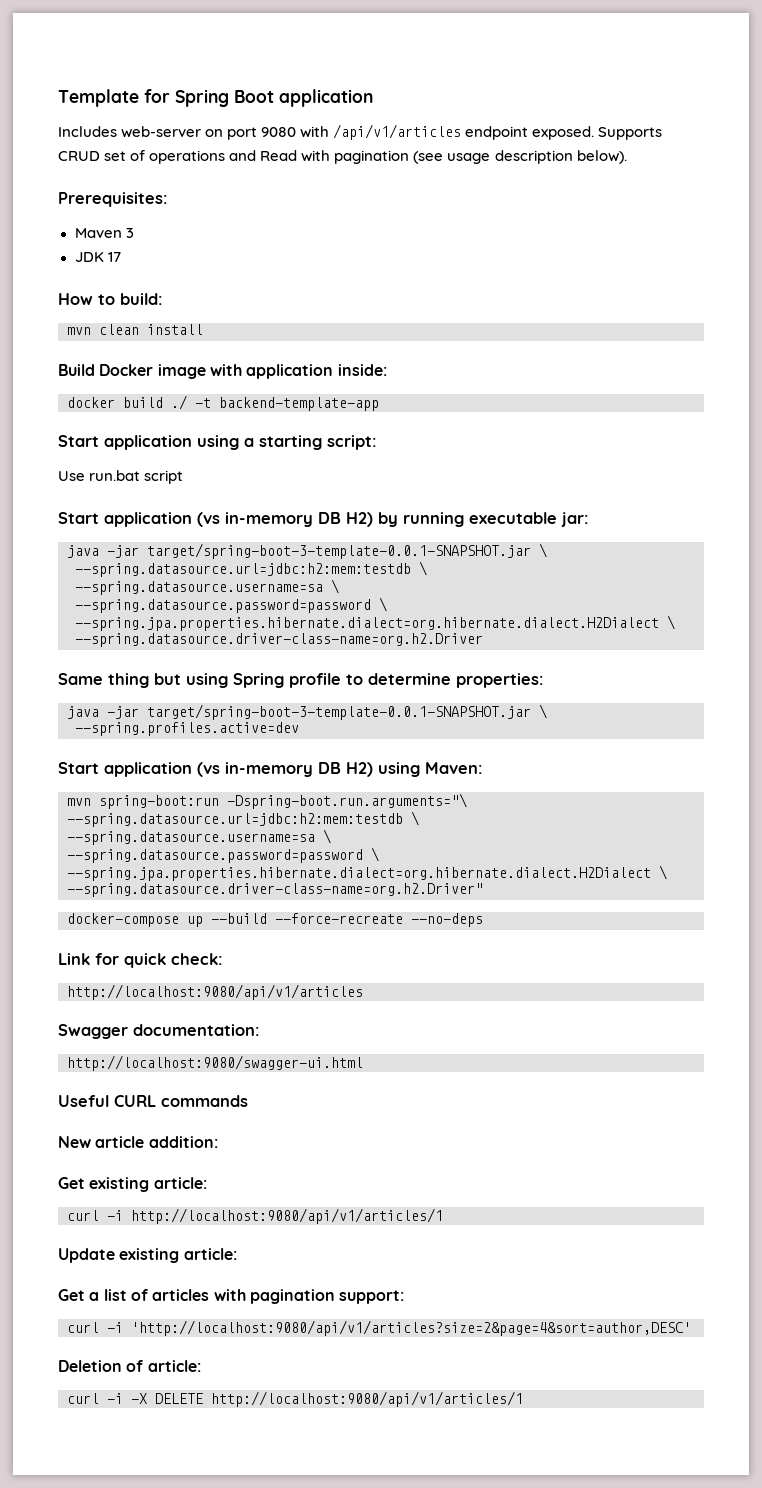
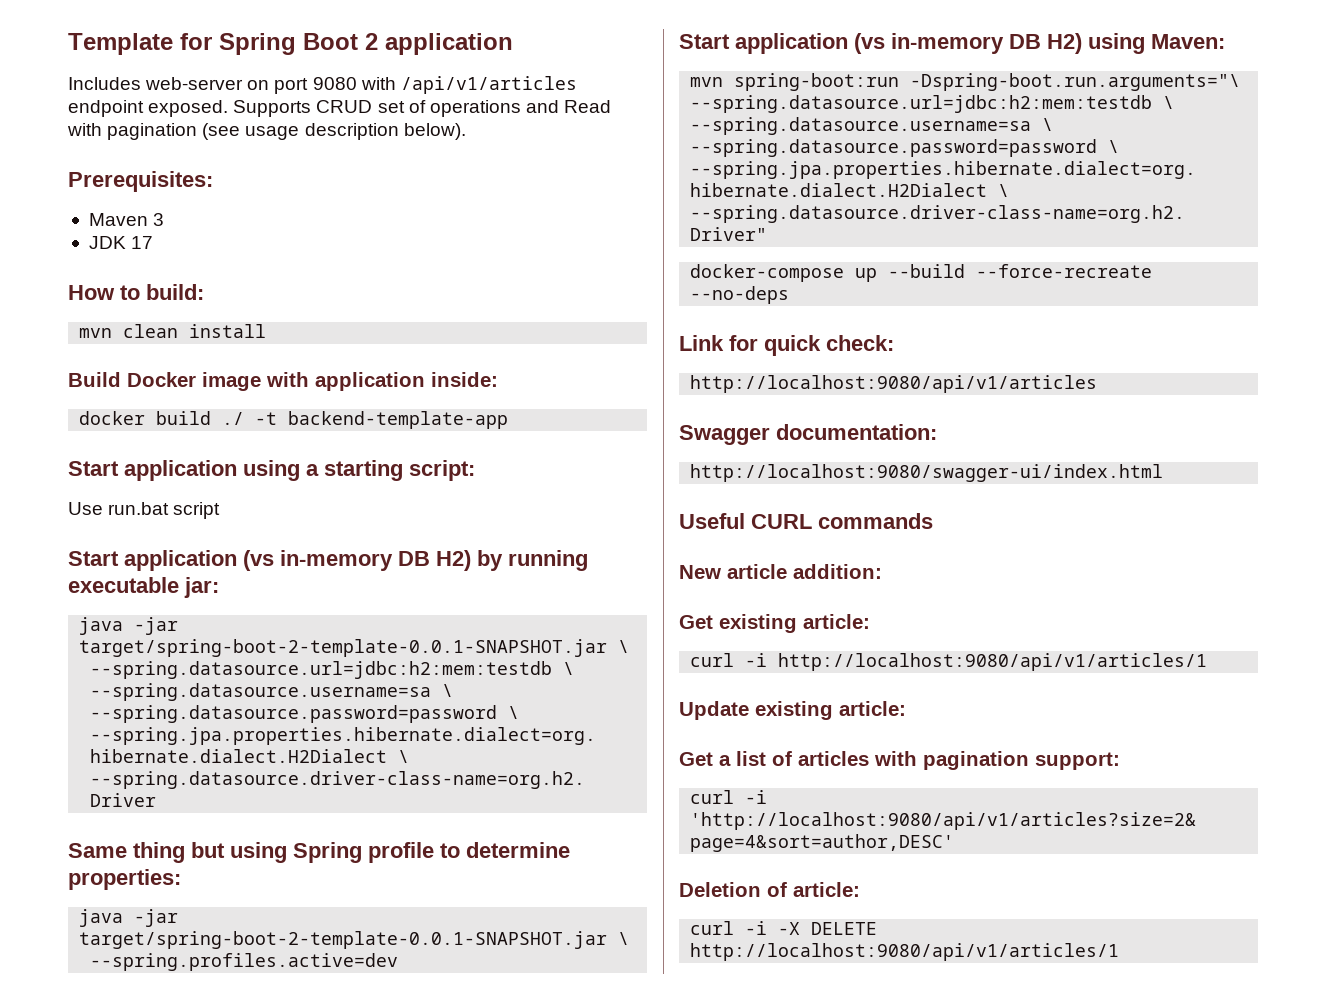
- Template for Spring Boot application
+ Template for Spring Boot 2 application
  Start application (vs in-memory DB H2) by running executable jar:
- java -jar target/spring-boot-3-template-0.0.1-SNAPSHOT.jar \
+ java -jar target/spring-boot-2-template-0.0.1-SNAPSHOT.jar \
  Same thing but using Spring profile to determine properties:
- java -jar target/spring-boot-3-template-0.0.1-SNAPSHOT.jar \
+ java -jar target/spring-boot-2-template-0.0.1-SNAPSHOT.jar \
- http://localhost:9080/swagger-ui.html
+ http://localhost:9080/swagger-ui/index.html

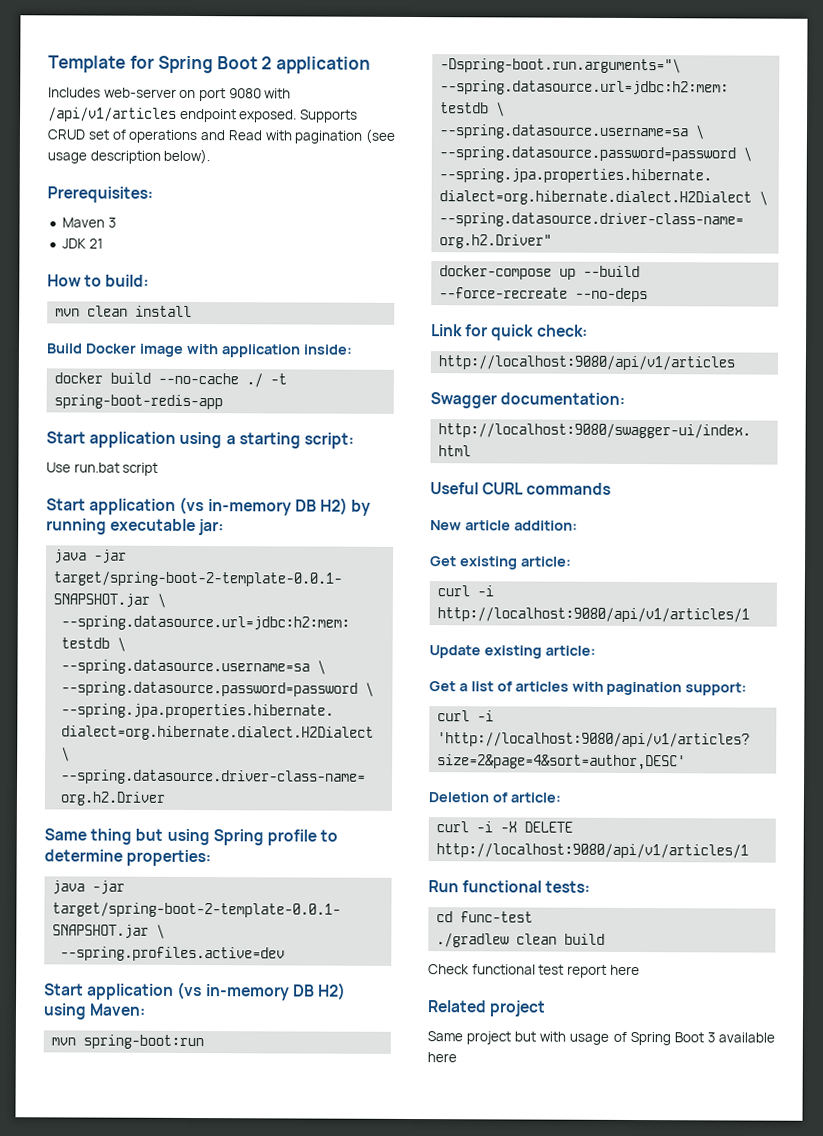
- JDK 17
+ JDK 21
- docker build ./ -t backend-template-app
+ docker build --no-cache ./ -t spring-boot-redis-app
+ Run functional tests:
+ cd func-test
+ ./gradlew clean build
+ Check functional test report here
+ Related project
+ Same project but with usage of Spring Boot 3 available here

